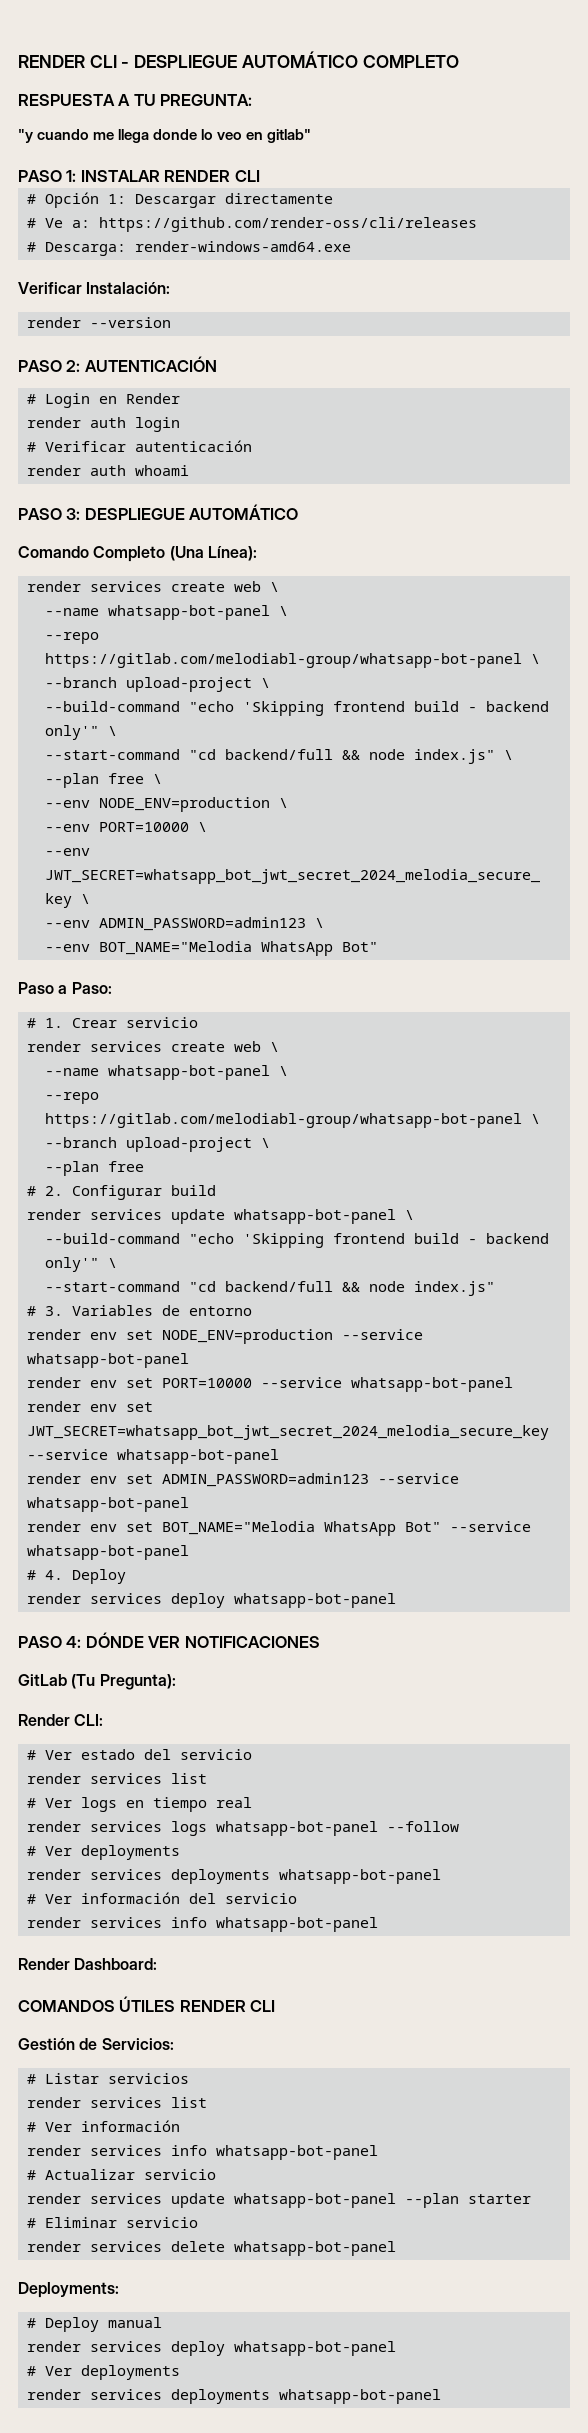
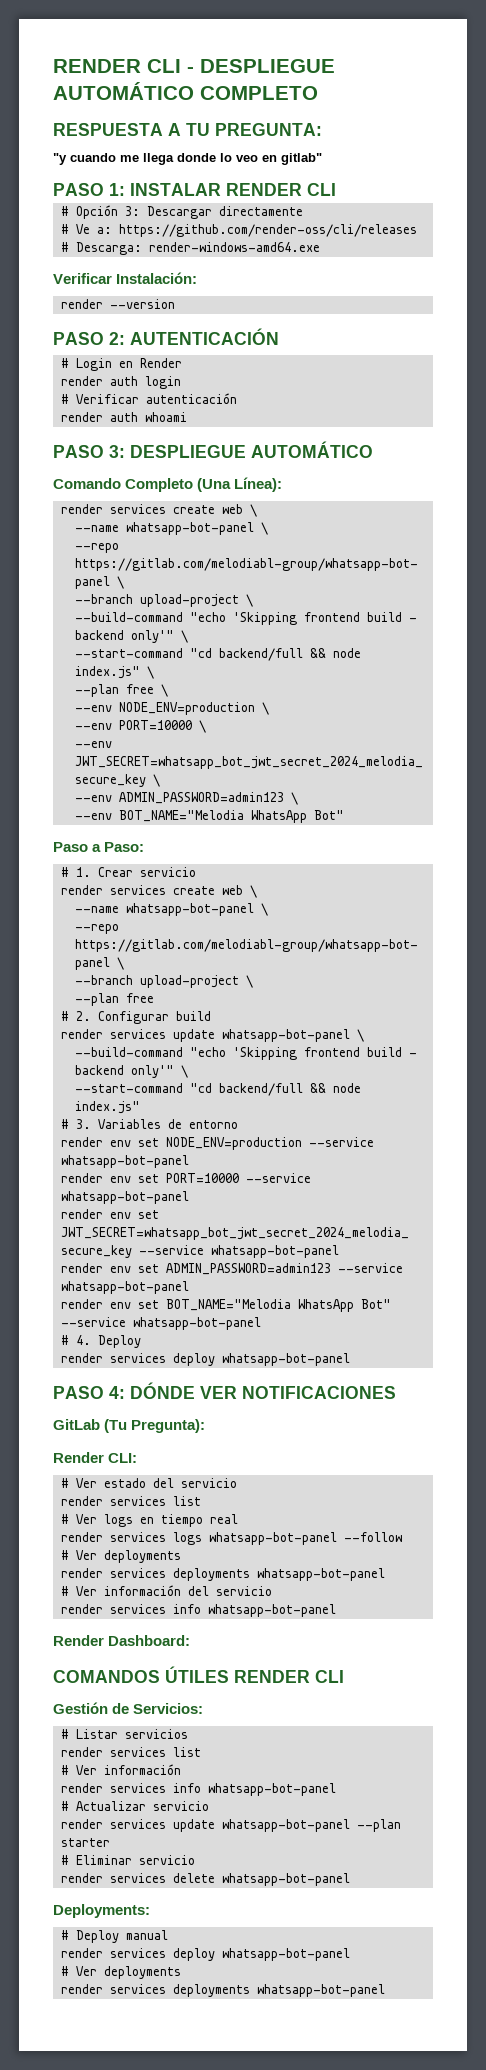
- # Opción 1: Descargar directamente
+ # Opción 3: Descargar directamente

